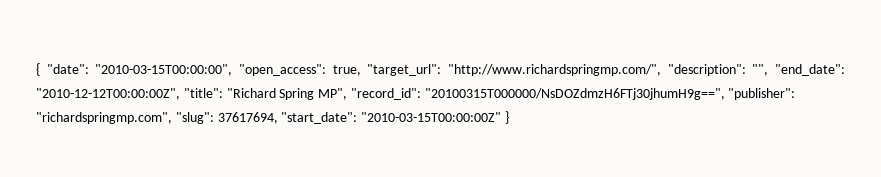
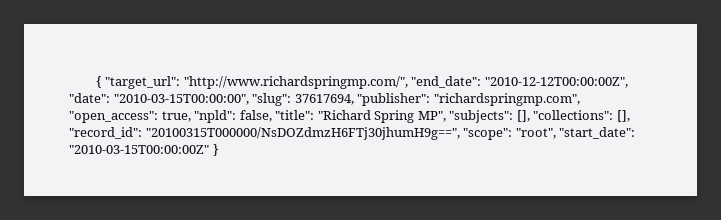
- { "date": "2010-03-15T00:00:00", "open_access": true, "target_url": "http://www.richardspringmp.com/", "description": "", "end_date": "2010-12-12T00:00:00Z", "title": "Richard Spring MP", "record_id": "20100315T000000/NsDOZdmzH6FTj30jhumH9g==", "publisher": "richardspringmp.com", "slug": 37617694, "start_date": "2010-03-15T00:00:00Z" }
+ { "target_url": "http://www.richardspringmp.com/", "end_date": "2010-12-12T00:00:00Z", "date": "2010-03-15T00:00:00", "slug": 37617694, "publisher": "richardspringmp.com", "open_access": true, "npld": false, "title": "Richard Spring MP", "subjects": [], "collections": [], "record_id": "20100315T000000/NsDOZdmzH6FTj30jhumH9g==", "scope": "root", "start_date": "2010-03-15T00:00:00Z" }

